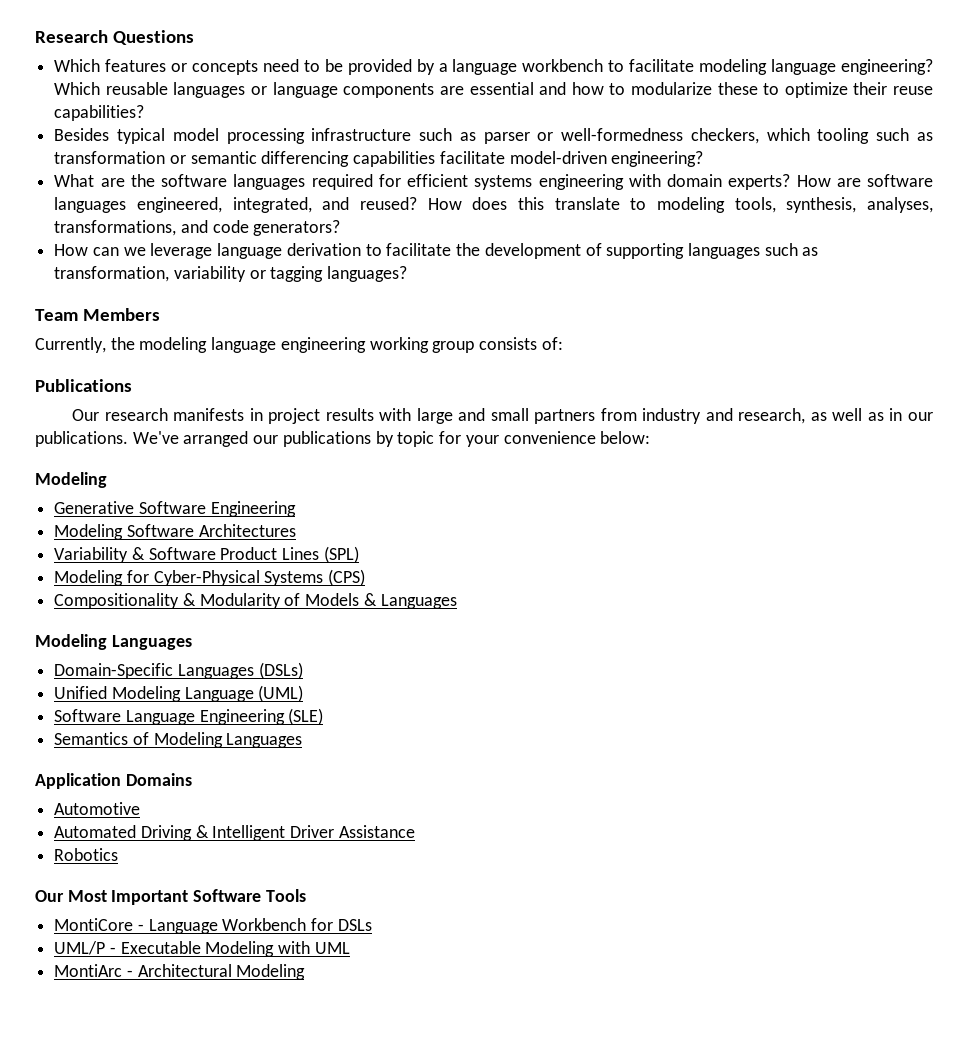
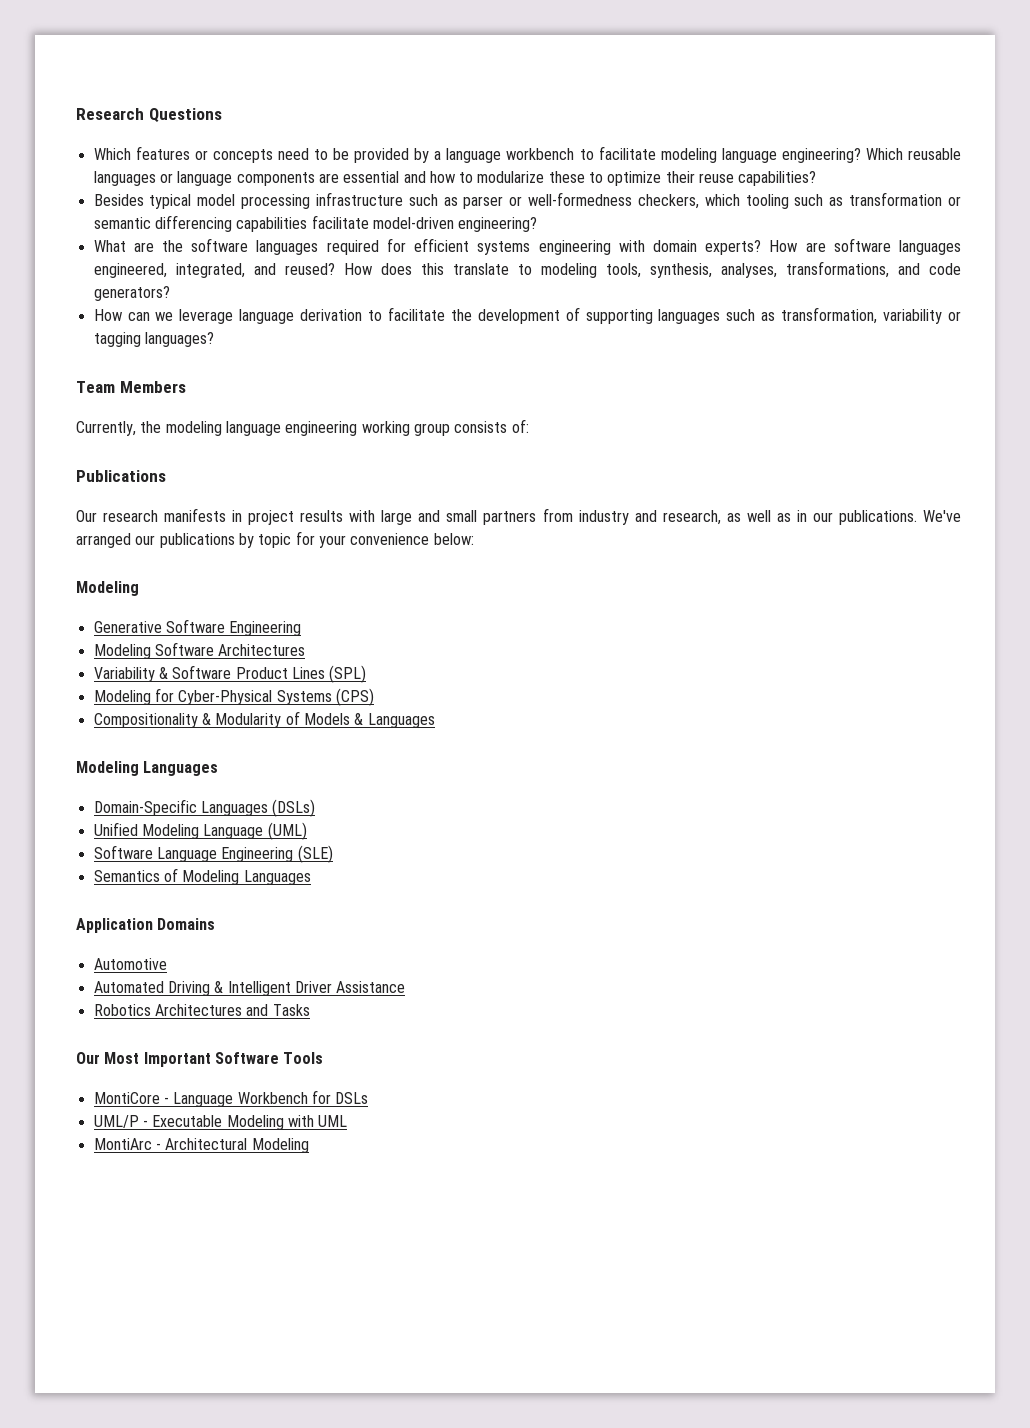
- Robotics
+ Robotics Architectures and Tasks

